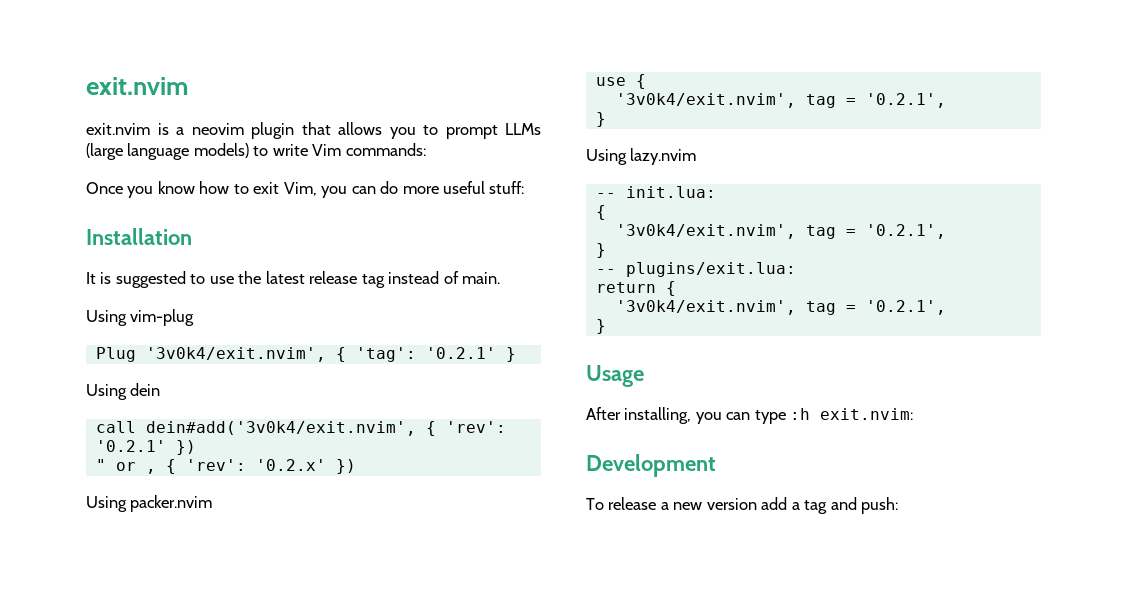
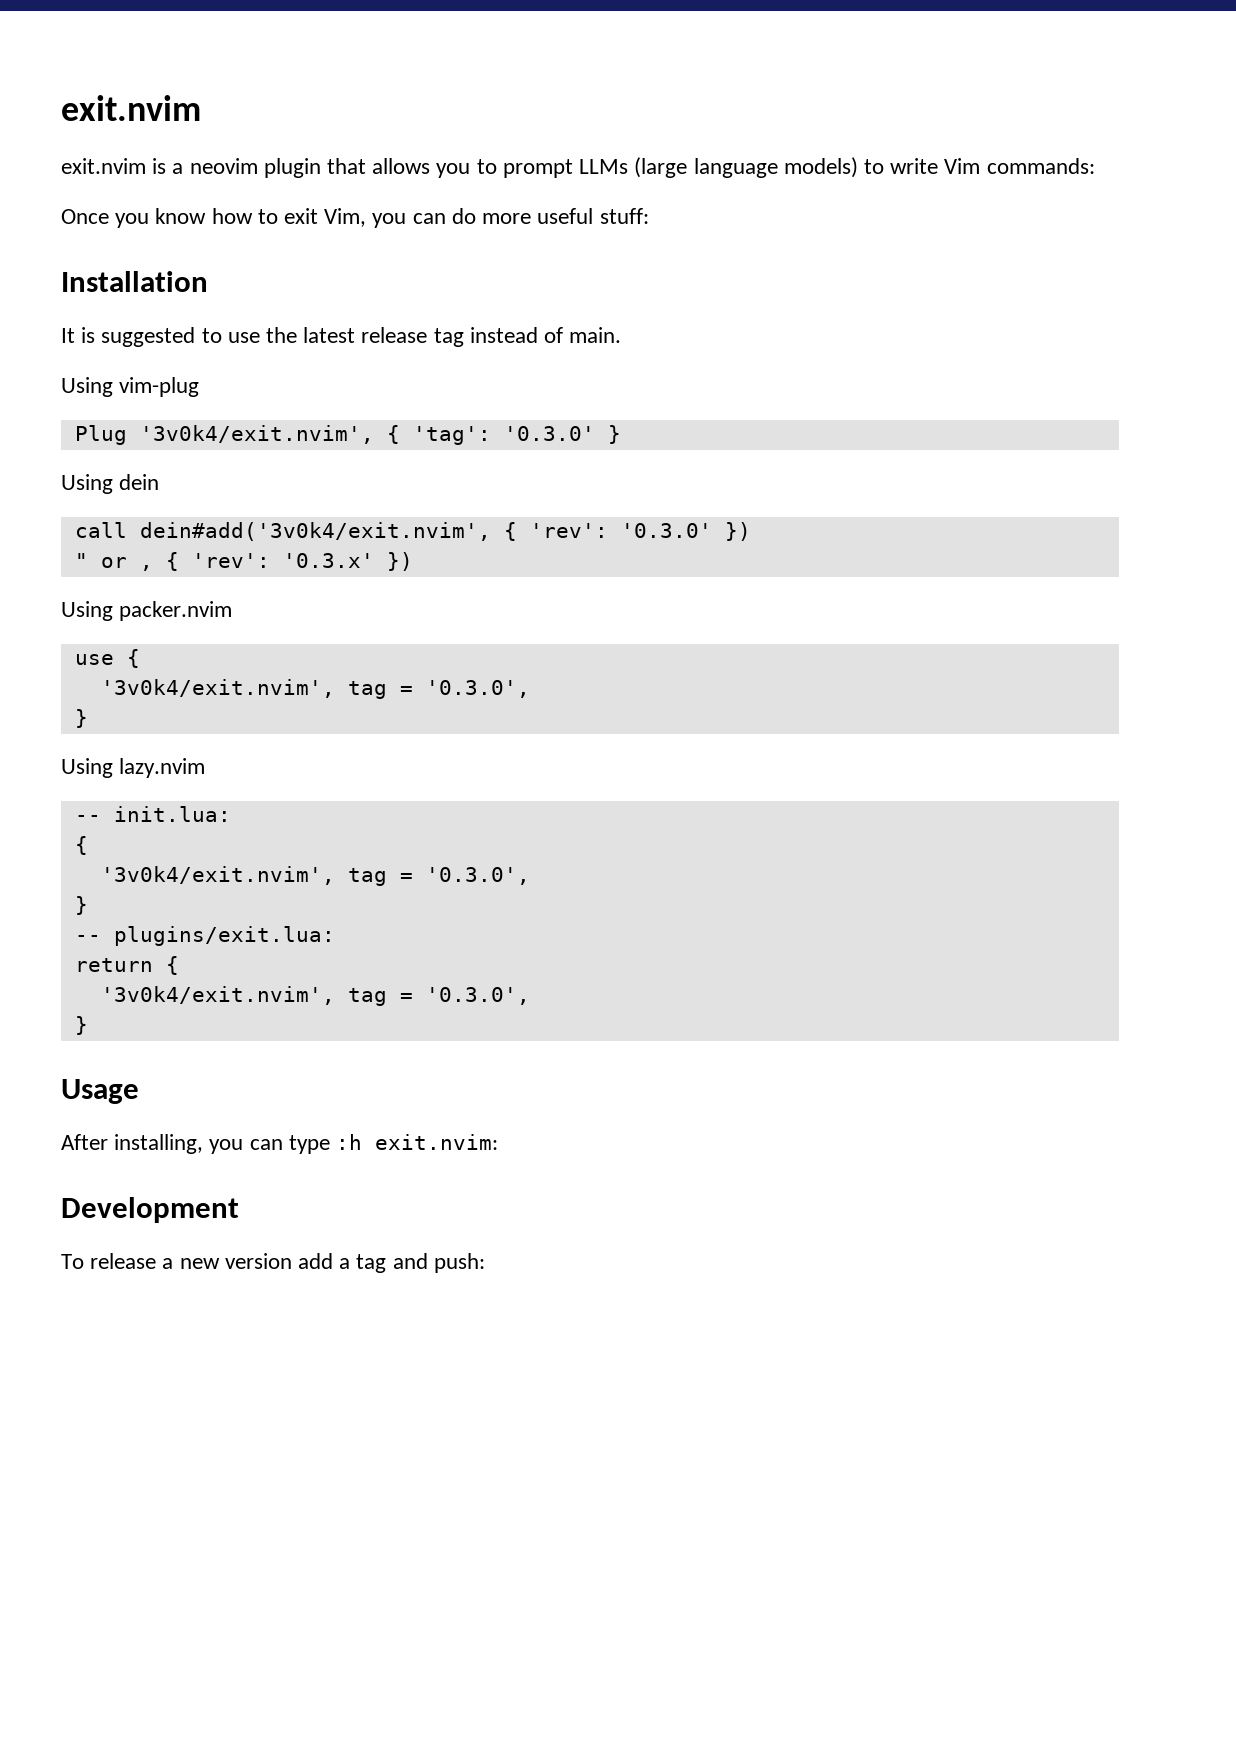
- Plug '3v0k4/exit.nvim', { 'tag': '0.2.1' }
+ Plug '3v0k4/exit.nvim', { 'tag': '0.3.0' }
- call dein#add('3v0k4/exit.nvim', { 'rev': '0.2.1' })
+ call dein#add('3v0k4/exit.nvim', { 'rev': '0.3.0' })
- " or , { 'rev': '0.2.x' })
+ " or , { 'rev': '0.3.x' })
  use {
- '3v0k4/exit.nvim', tag = '0.2.1',
+ '3v0k4/exit.nvim', tag = '0.3.0',
  -- init.lua:
  {
- '3v0k4/exit.nvim', tag = '0.2.1',
+ '3v0k4/exit.nvim', tag = '0.3.0',
  return {
- '3v0k4/exit.nvim', tag = '0.2.1',
+ '3v0k4/exit.nvim', tag = '0.3.0',

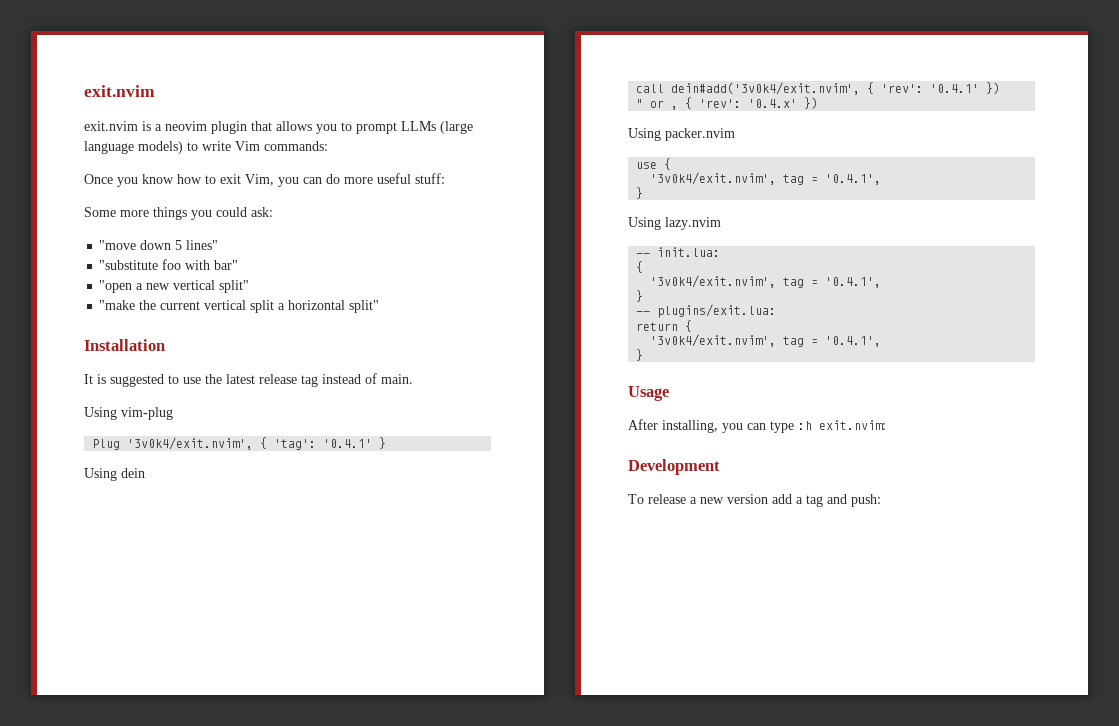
+ Some more things you could ask:
+ "move down 5 lines"
+ "substitute foo with bar"
+ "open a new vertical split"
+ "make the current vertical split a horizontal split"
- Plug '3v0k4/exit.nvim', { 'tag': '0.3.0' }
+ Plug '3v0k4/exit.nvim', { 'tag': '0.4.1' }
- call dein#add('3v0k4/exit.nvim', { 'rev': '0.3.0' })
+ call dein#add('3v0k4/exit.nvim', { 'rev': '0.4.1' })
- " or , { 'rev': '0.3.x' })
+ " or , { 'rev': '0.4.x' })
  use {
- '3v0k4/exit.nvim', tag = '0.3.0',
+ '3v0k4/exit.nvim', tag = '0.4.1',
  -- init.lua:
  {
- '3v0k4/exit.nvim', tag = '0.3.0',
+ '3v0k4/exit.nvim', tag = '0.4.1',
  return {
- '3v0k4/exit.nvim', tag = '0.3.0',
+ '3v0k4/exit.nvim', tag = '0.4.1',

